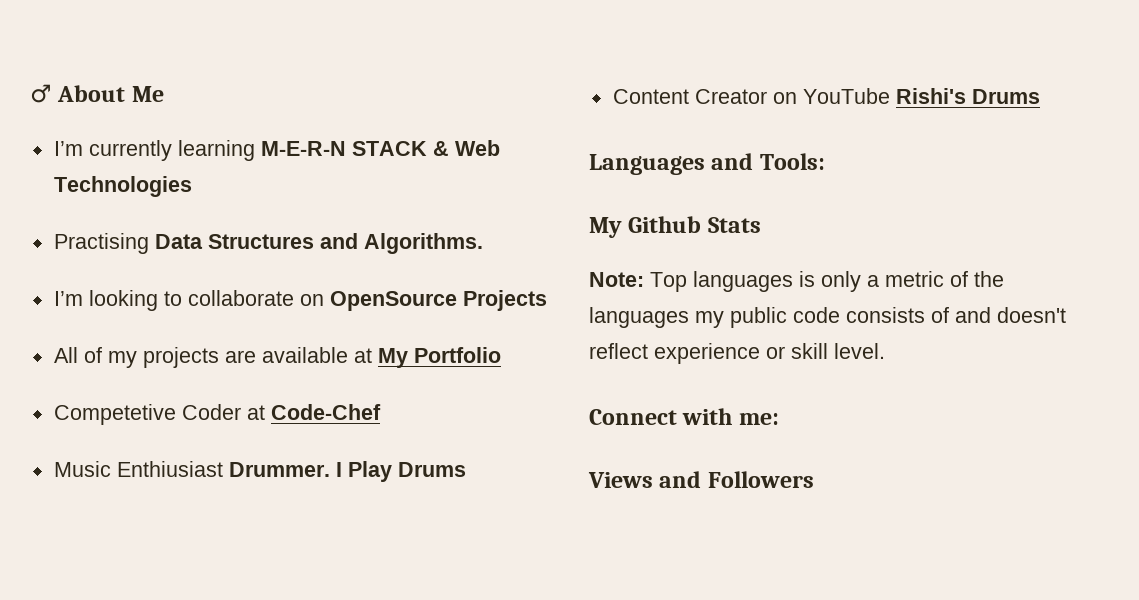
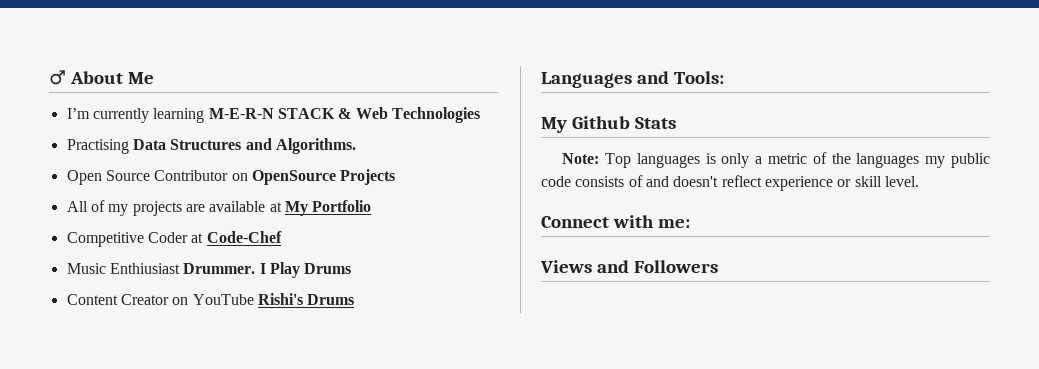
- I’m looking to collaborate on OpenSource Projects
+ Open Source Contributor on OpenSource Projects
- Competetive Coder at Code-Chef
+ Competitive Coder at Code-Chef

